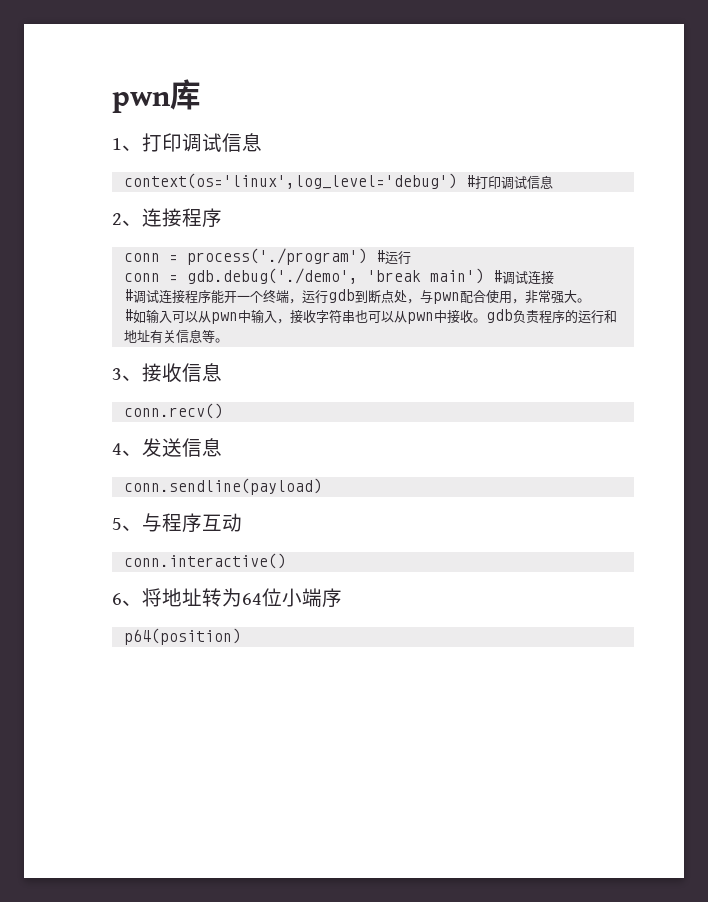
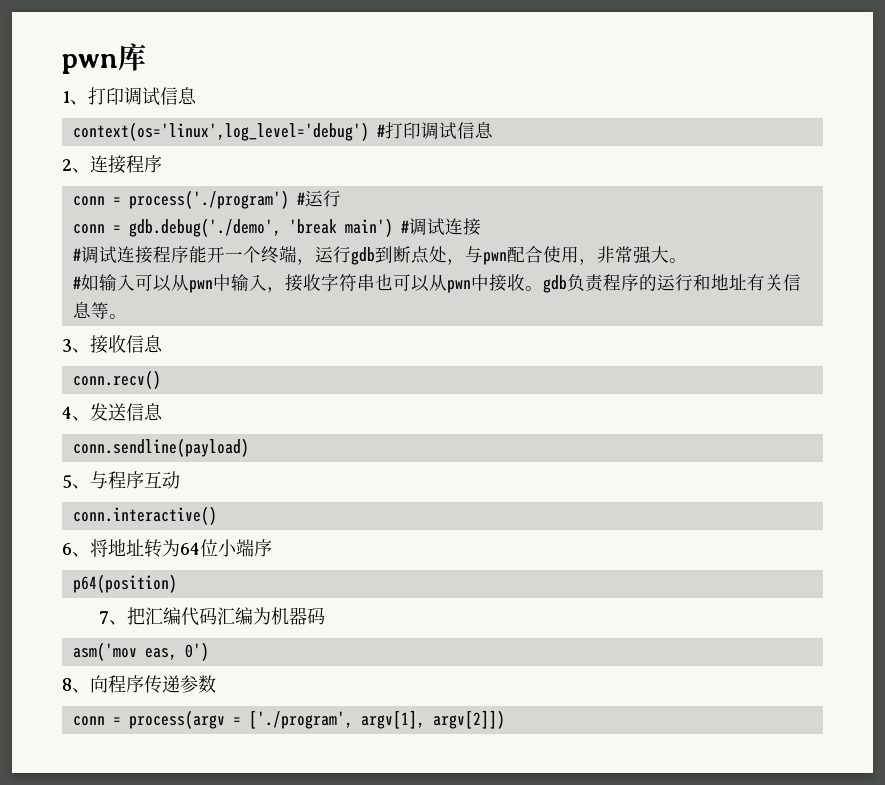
+ 7、把汇编代码汇编为机器码
+ asm('mov eas, 0')
+ 8、向程序传递参数
+ conn = process(argv = ['./program', argv[1], argv[2]])

